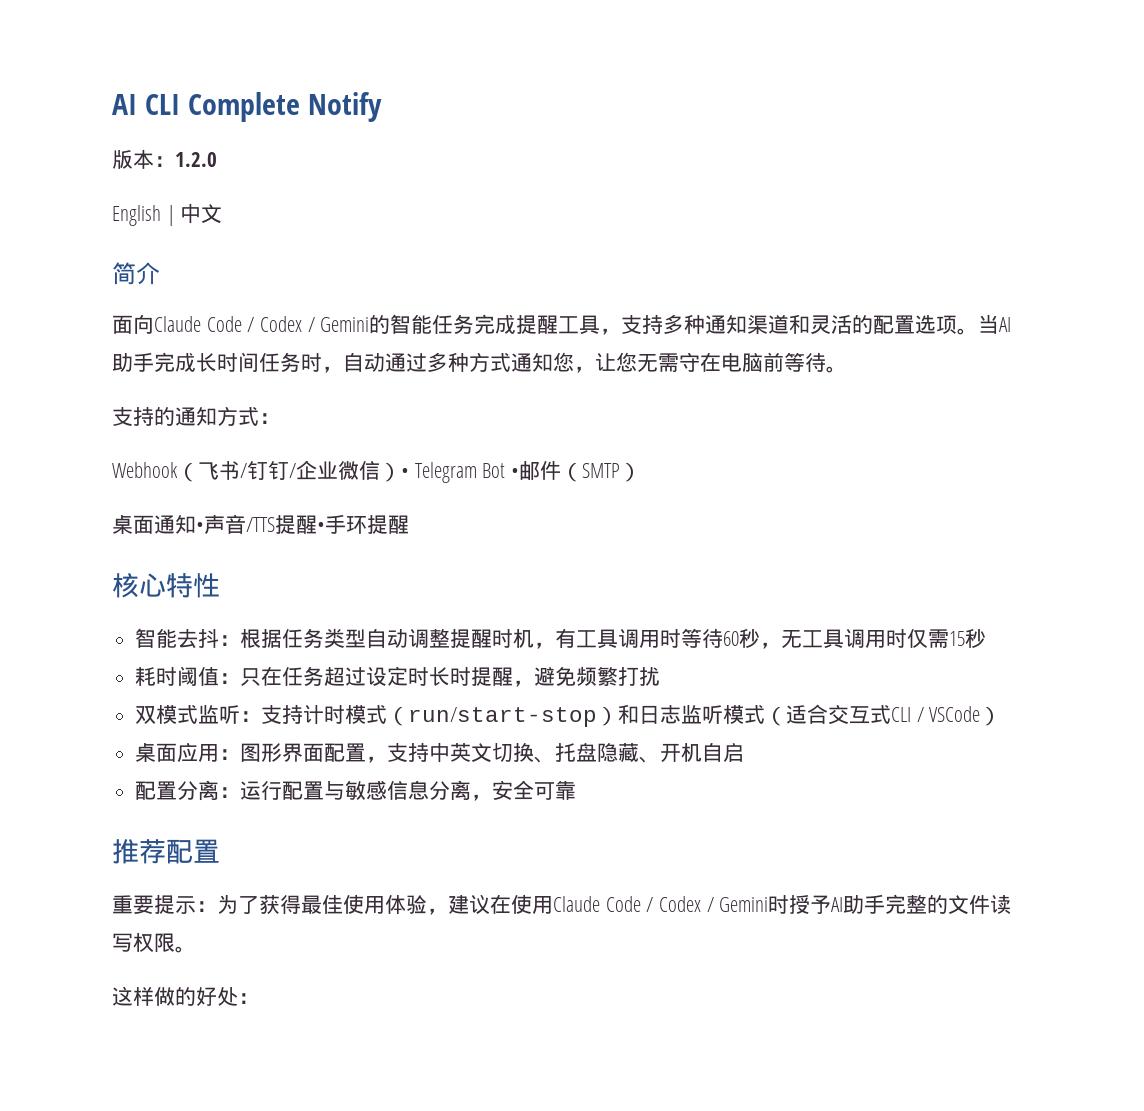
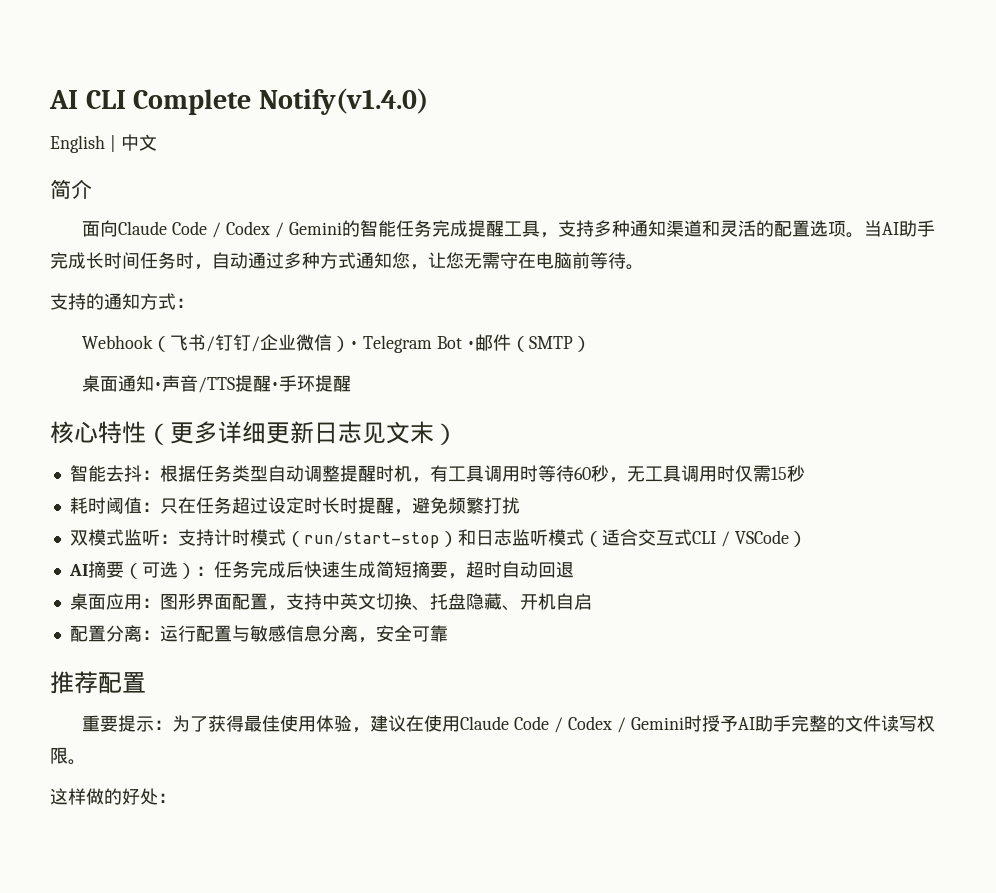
- AI CLI Complete Notify
- 版本：1.2.0
+ AI CLI Complete Notify(v1.4.0)
- 核心特性
+ 核心特性（更多详细更新日志见文末）
+ AI摘要（可选）：任务完成后快速生成简短摘要，超时自动回退

